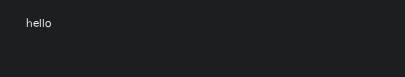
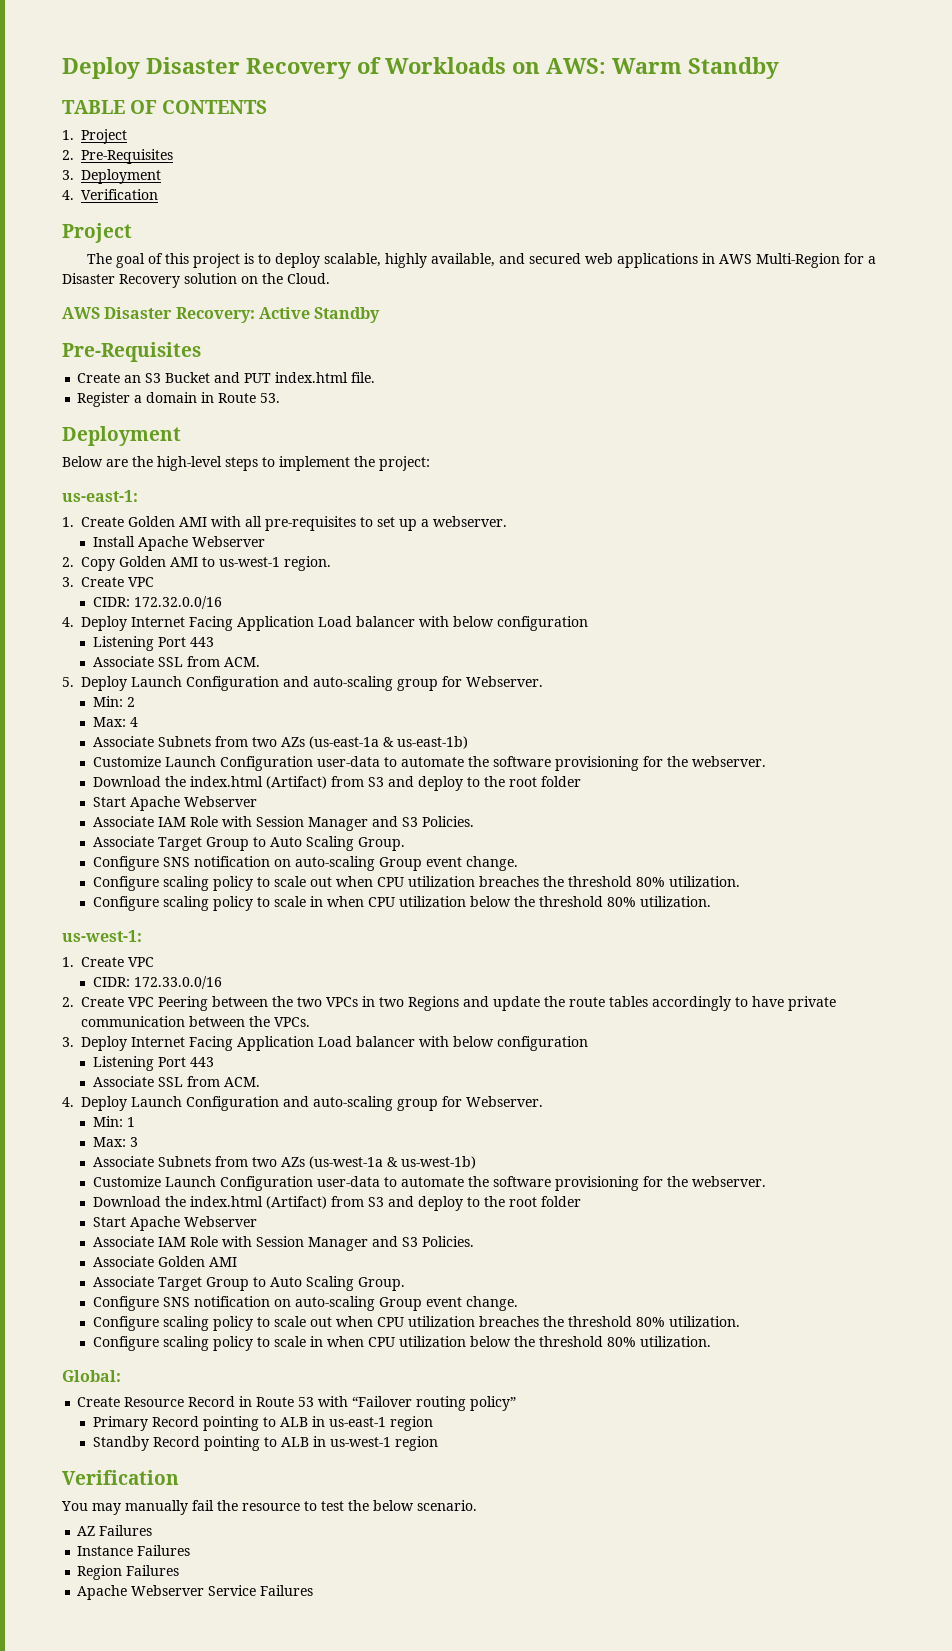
- hello
+ Deploy Disaster Recovery of Workloads on AWS: Warm Standby
+ TABLE OF CONTENTS
+ 1. Project
+ 2. Pre-Requisites
+ 3. Deployment
+ 4. Verification
+ Project
+ The goal of this project is to deploy scalable, highly available, and secured web applications in AWS Multi-Region for a Disaster Recovery solution on the Cloud.
+ AWS Disaster Recovery: Active Standby
+ Pre-Requisites
+ Create an S3 Bucket and PUT index.html file.
+ Register a domain in Route 53.
+ Deployment
+ Below are the high-level steps to implement the project:
+ us-east-1:
+ 1. Create Golden AMI with all pre-requisites to set up a webserver.
+ Install Apache Webserver
+ 2. Copy Golden AMI to us-west-1 region.
+ 3. Create VPC
+ CIDR: 172.32.0.0/16
+ 4. Deploy Internet Facing Application Load balancer with below configuration
+ Listening Port 443
+ Associate SSL from ACM.
+ 5. Deploy Launch Configuration and auto-scaling group for Webserver.
+ Min: 2
+ Max: 4
+ Associate Subnets from two AZs (us-east-1a & us-east-1b)
+ Customize Launch Configuration user-data to automate the software provisioning for the webserver.
+ Download the index.html (Artifact) from S3 and deploy to the root folder
+ Start Apache Webserver
+ Associate IAM Role with Session Manager and S3 Policies.
+ Associate Target Group to Auto Scaling Group.
+ Configure SNS notification on auto-scaling Group event change.
+ Configure scaling policy to scale out when CPU utilization breaches the threshold 80% utilization.
+ Configure scaling policy to scale in when CPU utilization below the threshold 80% utilization.
+ us-west-1:
+ 1. Create VPC
+ CIDR: 172.33.0.0/16
+ 2. Create VPC Peering between the two VPCs in two Regions and update the route tables accordingly to have private communication between the VPCs.
+ 3. Deploy Internet Facing Application Load balancer with below configuration
+ Listening Port 443
+ Associate SSL from ACM.
+ 4. Deploy Launch Configuration and auto-scaling group for Webserver.
+ Min: 1
+ Max: 3
+ Associate Subnets from two AZs (us-west-1a & us-west-1b)
+ Customize Launch Configuration user-data to automate the software provisioning for the webserver.
+ Download the index.html (Artifact) from S3 and deploy to the root folder
+ Start Apache Webserver
+ Associate IAM Role with Session Manager and S3 Policies.
+ Associate Golden AMI
+ Associate Target Group to Auto Scaling Group.
+ Configure SNS notification on auto-scaling Group event change.
+ Configure scaling policy to scale out when CPU utilization breaches the threshold 80% utilization.
+ Configure scaling policy to scale in when CPU utilization below the threshold 80% utilization.
+ Global:
+ Create Resource Record in Route 53 with “Failover routing policy”
+ Primary Record pointing to ALB in us-east-1 region
+ Standby Record pointing to ALB in us-west-1 region
+ Verification
+ You may manually fail the resource to test the below scenario.
+ AZ Failures
+ Instance Failures
+ Region Failures
+ Apache Webserver Service Failures

